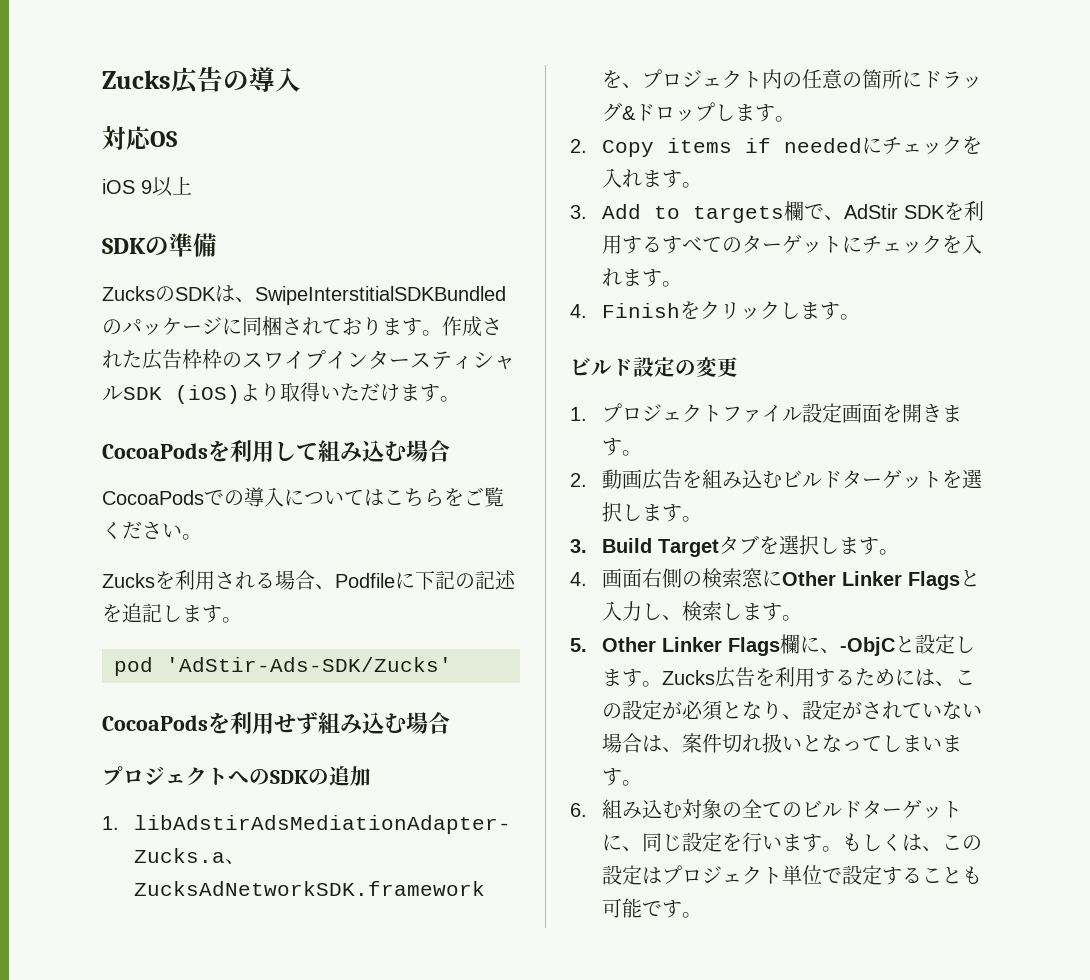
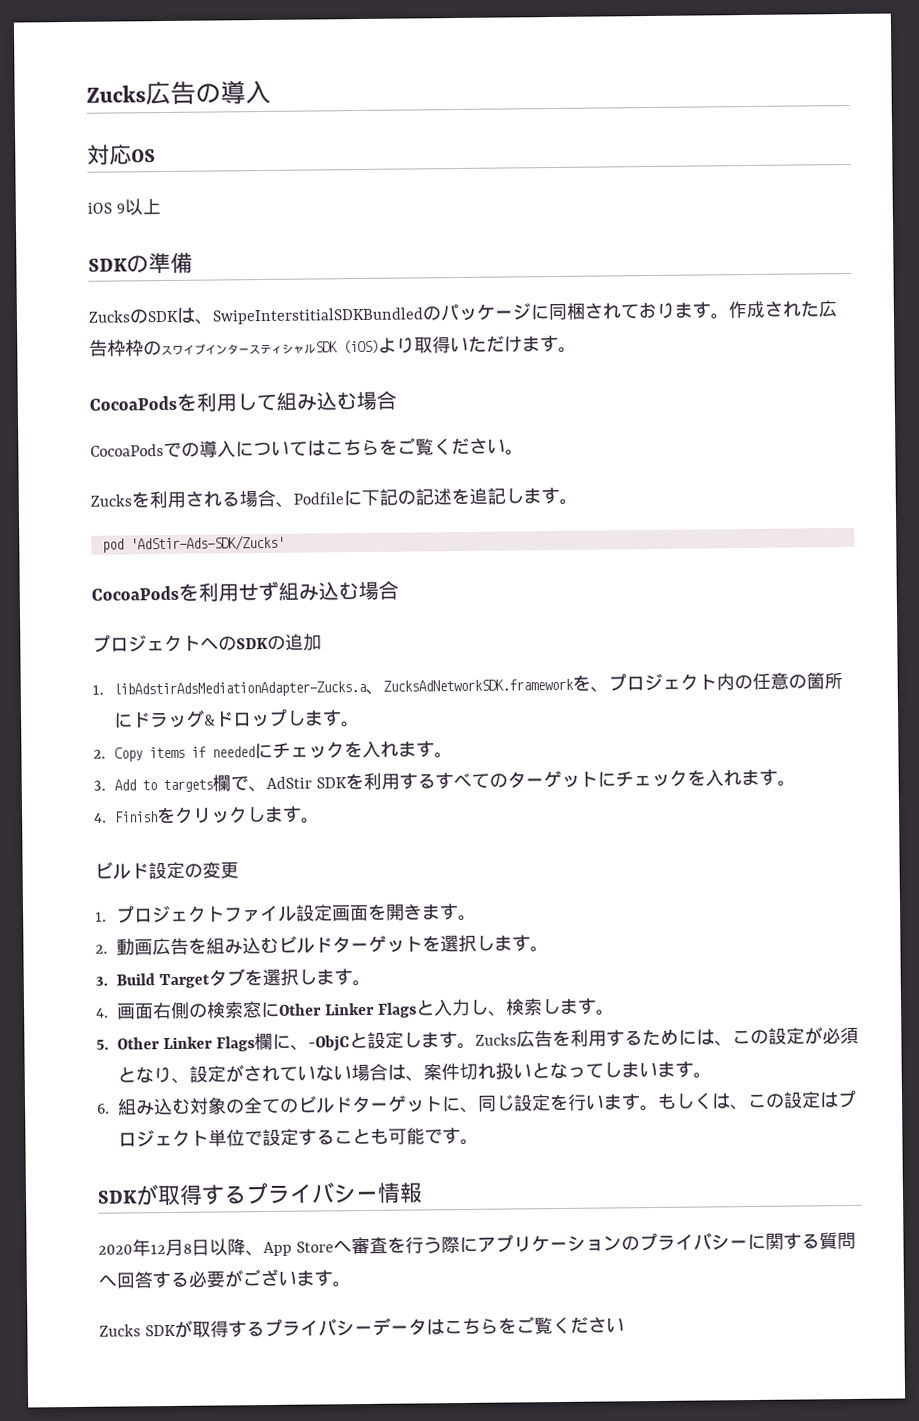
+ SDKが取得するプライバシー情報
+ 2020年12月8日以降、App Storeへ審査を行う際にアプリケーションのプライバシーに関する質問へ回答する必要がございます。
+ Zucks SDKが取得するプライバシーデータはこちらをご覧ください

